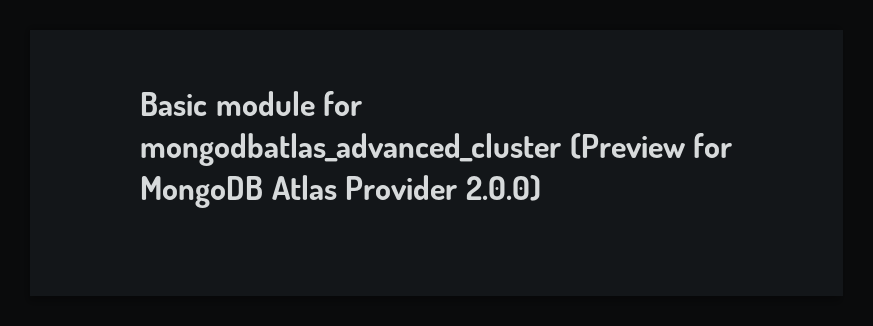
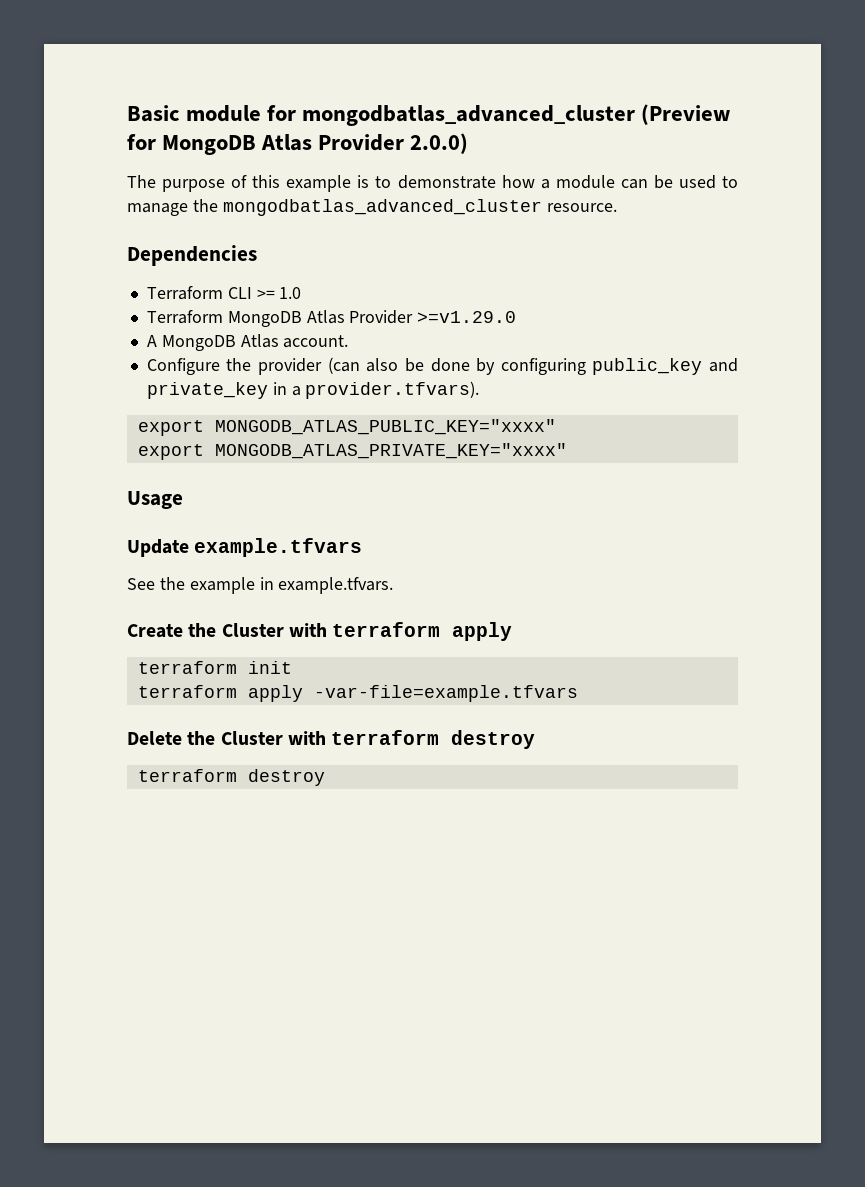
+ The purpose of this example is to demonstrate how a module can be used to manage the mongodbatlas_advanced_cluster resource.
+ Dependencies
+ Terraform CLI >= 1.0
+ Terraform MongoDB Atlas Provider >=v1.29.0
+ A MongoDB Atlas account.
+ Configure the provider (can also be done by configuring public_key and private_key in a provider.tfvars).
+ export MONGODB_ATLAS_PUBLIC_KEY="xxxx"
+ export MONGODB_ATLAS_PRIVATE_KEY="xxxx"
+ Usage
+ Update example.tfvars
+ See the example in example.tfvars.
+ Create the Cluster with terraform apply
+ terraform init
+ terraform apply -var-file=example.tfvars
+ Delete the Cluster with terraform destroy
+ terraform destroy

